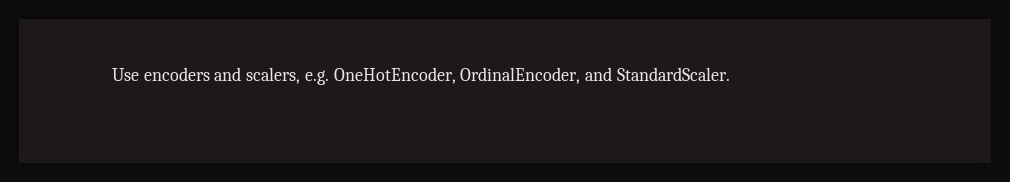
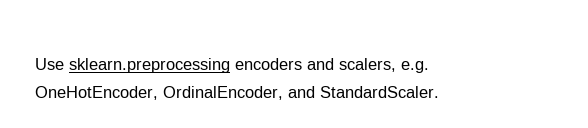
- Use encoders and scalers, e.g. OneHotEncoder, OrdinalEncoder, and StandardScaler.
+ Use sklearn.preprocessing encoders and scalers, e.g. OneHotEncoder, OrdinalEncoder, and StandardScaler.

